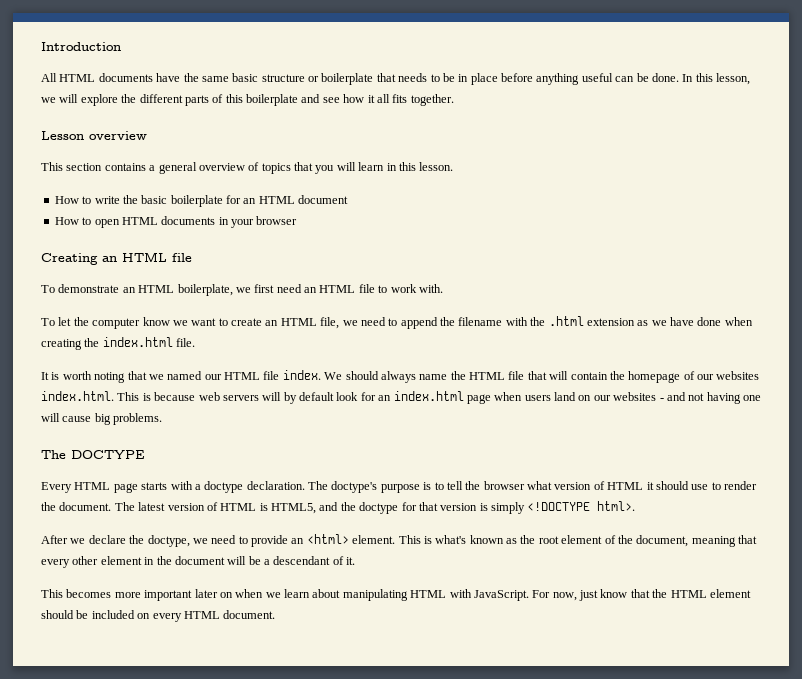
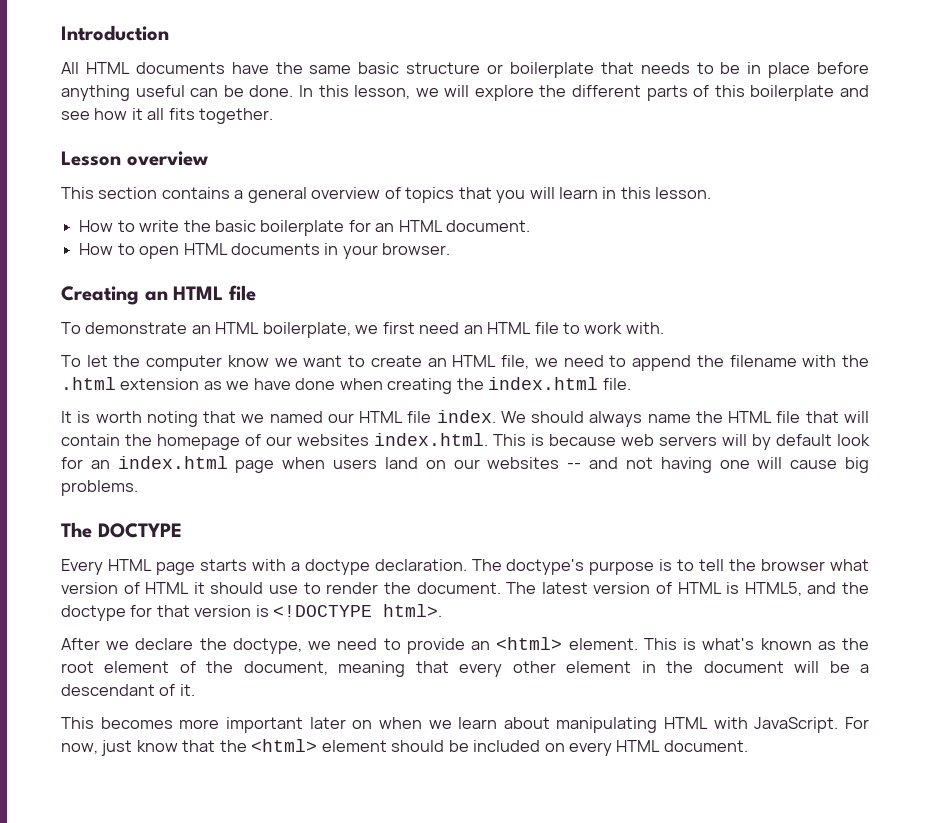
- How to write the basic boilerplate for an HTML document
+ How to write the basic boilerplate for an HTML document.
- How to open HTML documents in your browser
+ How to open HTML documents in your browser.
- We should always name the HTML file that will contain the homepage of our websites index.html. This is because web servers will by default look for an index.html page when users land on our websites - and not having one will cause big problems.
+ We should always name the HTML file that will contain the homepage of our websites index.html. This is because web servers will by default look for an index.html page when users land on our websites -- and not having one will cause big problems.
- The latest version of HTML is HTML5, and the doctype for that version is simply <!DOCTYPE html>.
+ The latest version of HTML is HTML5, and the doctype for that version is <!DOCTYPE html>.
- For now, just know that the HTML element should be included on every HTML document.
+ For now, just know that the <html> element should be included on every HTML document.

